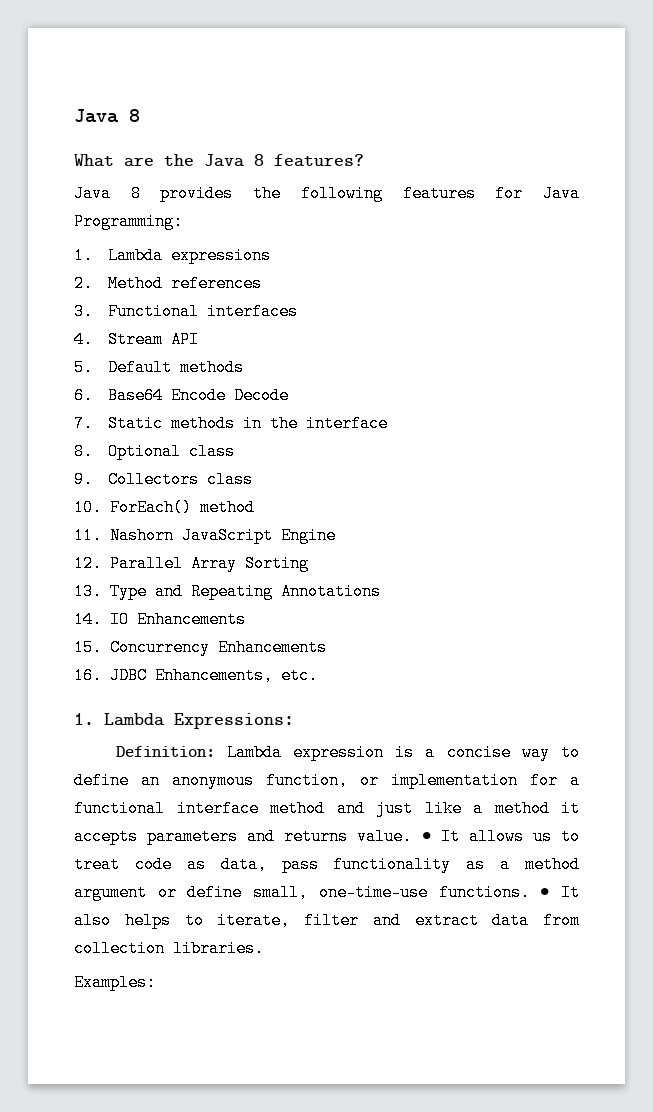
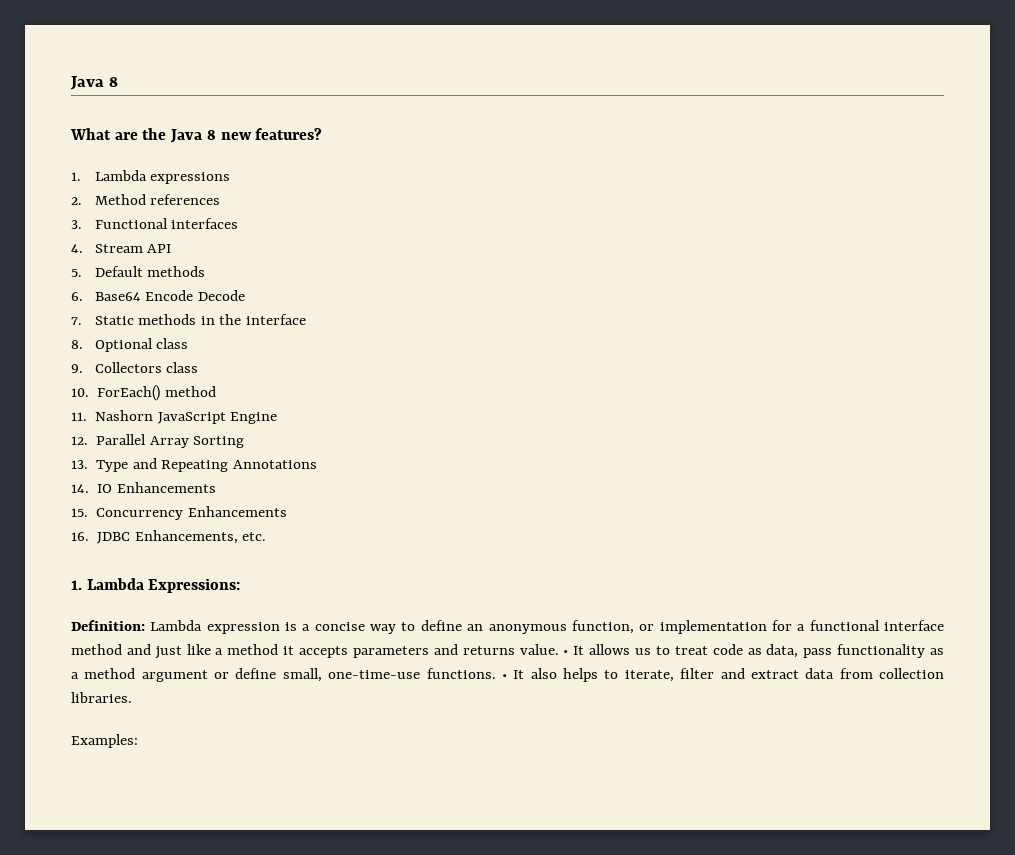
- What are the Java 8 features?
+ What are the Java 8 new features?
- Java 8 provides the following features for Java Programming:

